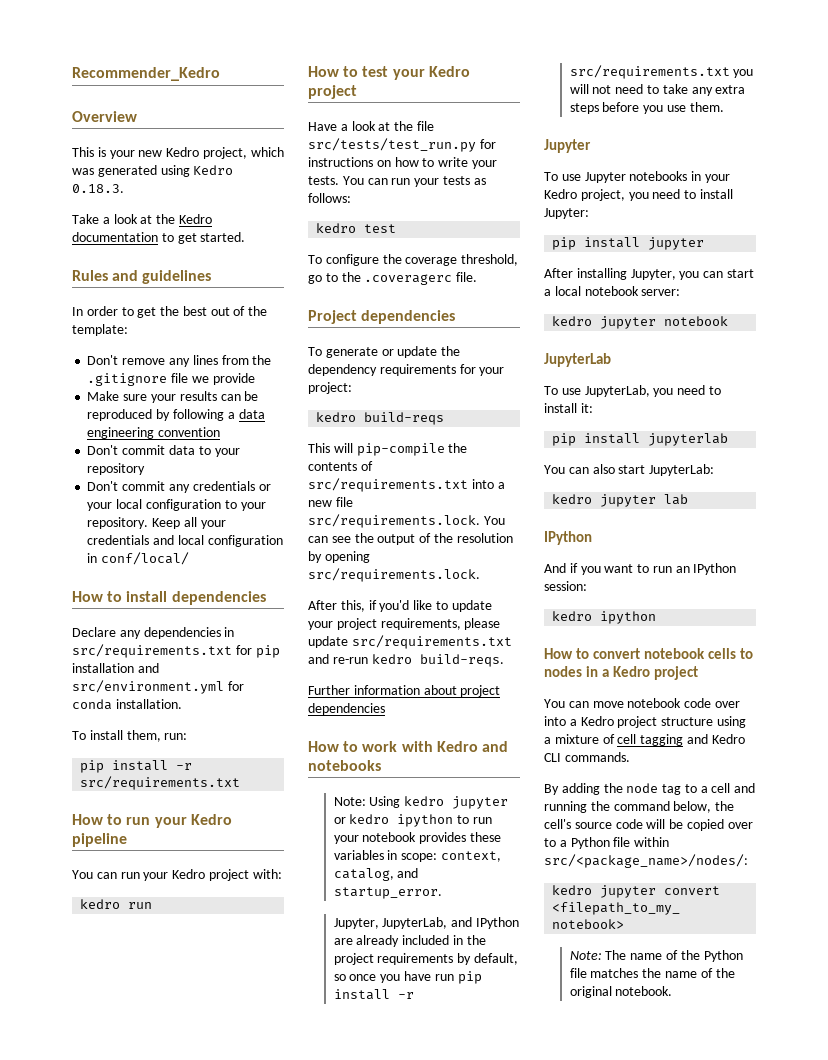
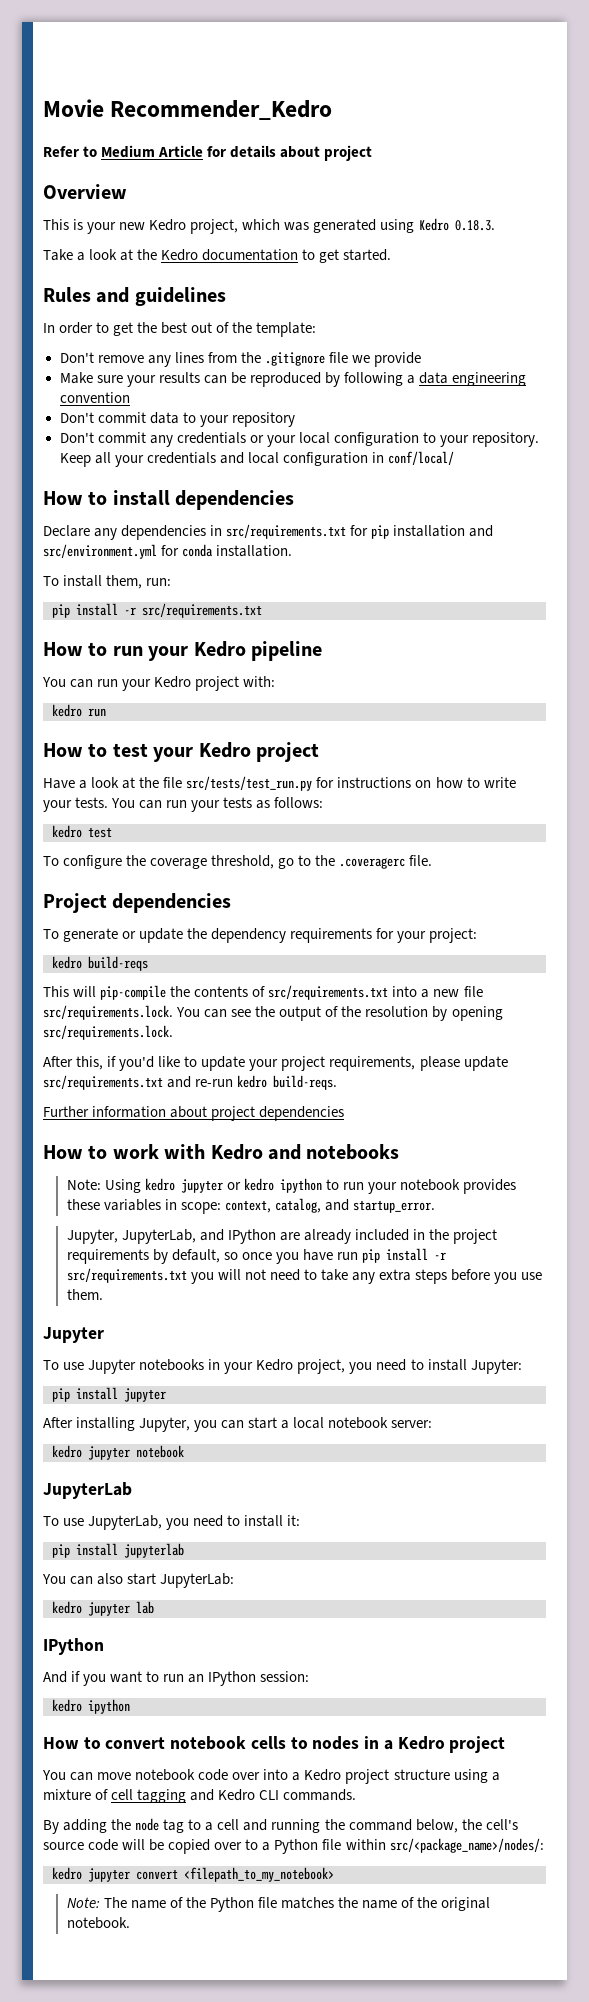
- Recommender_Kedro
+ Movie Recommender_Kedro
+ Refer to Medium Article for details about project

